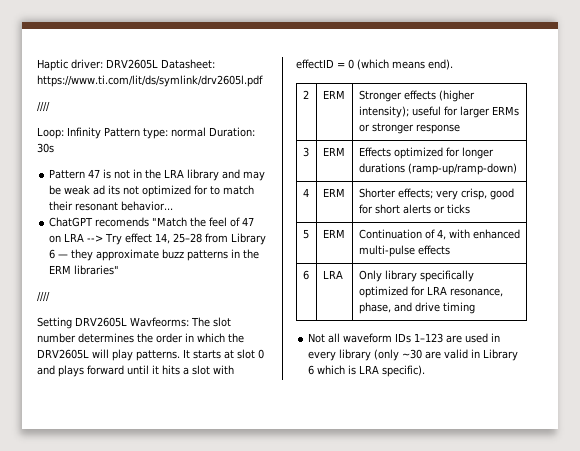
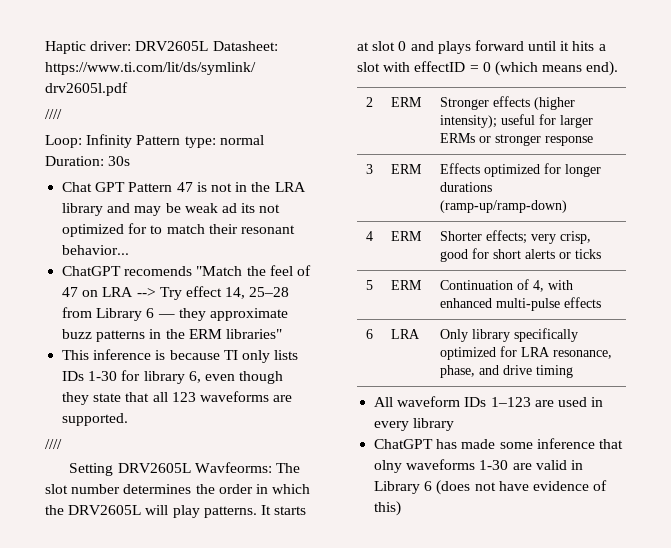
- Pattern 47 is not in the LRA library and may be weak ad its not optimized for to match their resonant behavior...
+ Chat GPT Pattern 47 is not in the LRA library and may be weak ad its not optimized for to match their resonant behavior...
+ This inference is because TI only lists IDs 1-30 for library 6, even though they state that all 123 waveforms are supported.
- Not all waveform IDs 1–123 are used in every library (only ~30 are valid in Library 6 which is LRA specific).
+ All waveform IDs 1–123 are used in every library
+ ChatGPT has made some inference that olny waveforms 1-30 are valid in Library 6 (does not have evidence of this)

